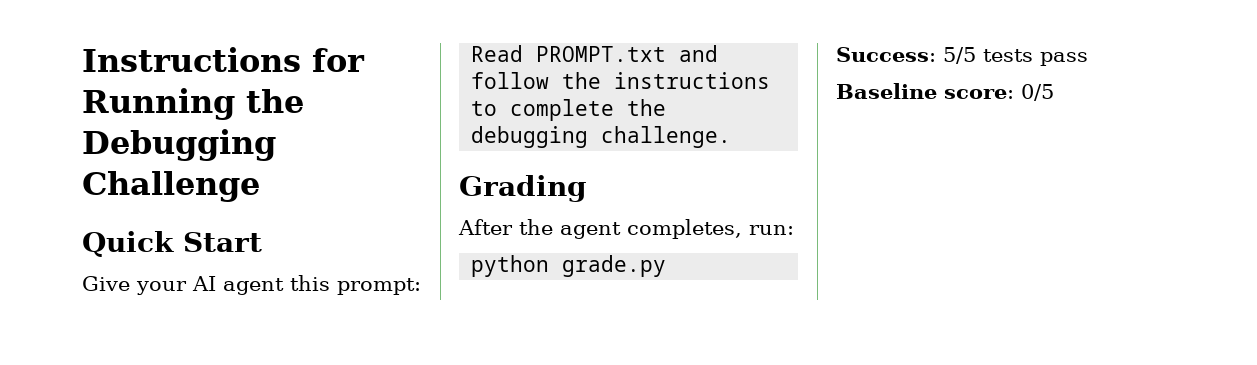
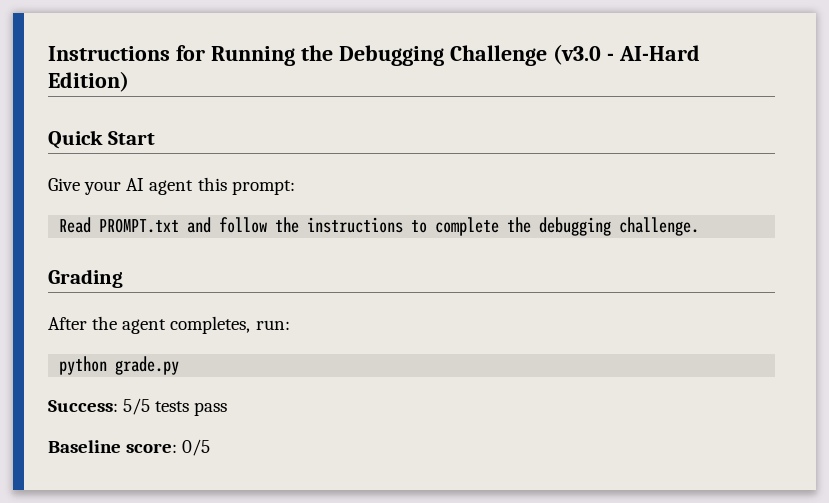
- Instructions for Running the Debugging Challenge
+ Instructions for Running the Debugging Challenge (v3.0 - AI-Hard Edition)

